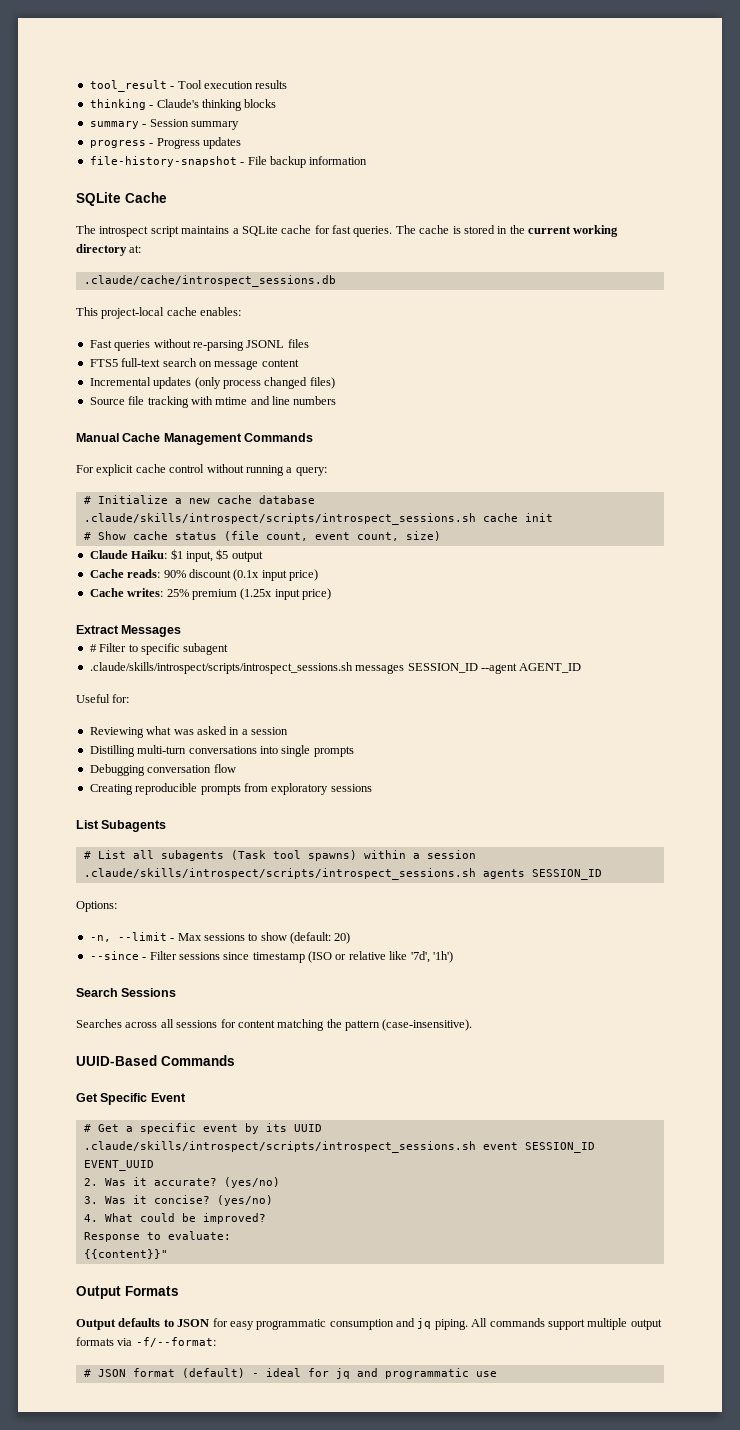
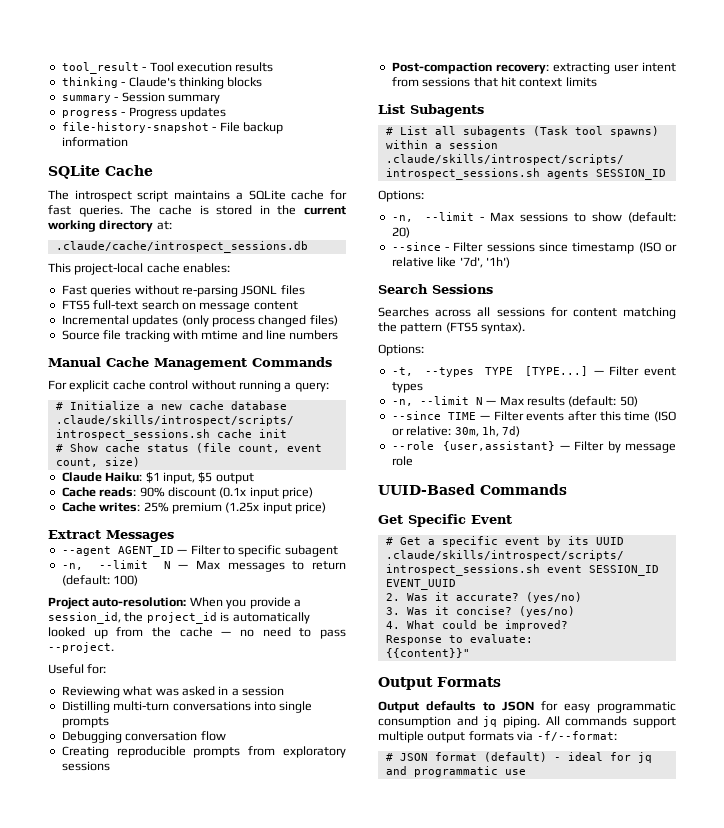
- # Filter to specific subagent
+ --agent AGENT_ID — Filter to specific subagent
- .claude/skills/introspect/scripts/introspect_sessions.sh messages SESSION_ID --agent AGENT_ID
+ -n, --limit N — Max messages to return (default: 100)
+ Project auto-resolution: When you provide a session_id, the project_id is automatically looked up from the cache — no need to pass --project.
+ Post-compaction recovery: extracting user intent from sessions that hit context limits
- Searches across all sessions for content matching the pattern (case-insensitive).
+ Searches across all sessions for content matching the pattern (FTS5 syntax).
+ Options:
+ -t, --types TYPE [TYPE...] — Filter event types
+ -n, --limit N — Max results (default: 50)
+ --since TIME — Filter events after this time (ISO or relative: 30m, 1h, 7d)
+ --role {user,assistant} — Filter by message role

